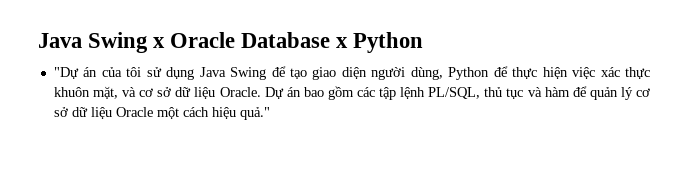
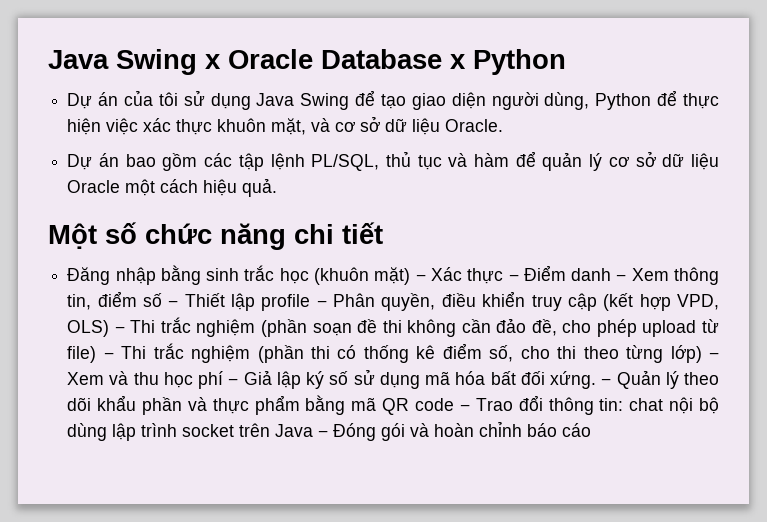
- "Dự án của tôi sử dụng Java Swing để tạo giao diện người dùng, Python để thực hiện việc xác thực khuôn mặt, và cơ sở dữ liệu Oracle. Dự án bao gồm các tập lệnh PL/SQL, thủ tục và hàm để quản lý cơ sở dữ liệu Oracle một cách hiệu quả."
+ Dự án của tôi sử dụng Java Swing để tạo giao diện người dùng, Python để thực hiện việc xác thực khuôn mặt, và cơ sở dữ liệu Oracle.
+ Dự án bao gồm các tập lệnh PL/SQL, thủ tục và hàm để quản lý cơ sở dữ liệu Oracle một cách hiệu quả.
+ Một số chức năng chi tiết
+ Đăng nhập bằng sinh trắc học (khuôn mặt) − Xác thực − Điểm danh − Xem thông tin, điểm số − Thiết lập profile − Phân quyền, điều khiển truy cập (kết hợp VPD, OLS) − Thi trắc nghiệm (phần soạn đề thi không cần đảo đề, cho phép upload từ file) − Thi trắc nghiệm (phần thi có thống kê điểm số, cho thi theo từng lớp) − Xem và thu học phí − Giả lập ký số sử dụng mã hóa bất đối xứng. − Quản lý theo dõi khẩu phần và thực phẩm bằng mã QR code − Trao đổi thông tin: chat nội bộ dùng lập trình socket trên Java − Đóng gói và hoàn chỉnh báo cáo

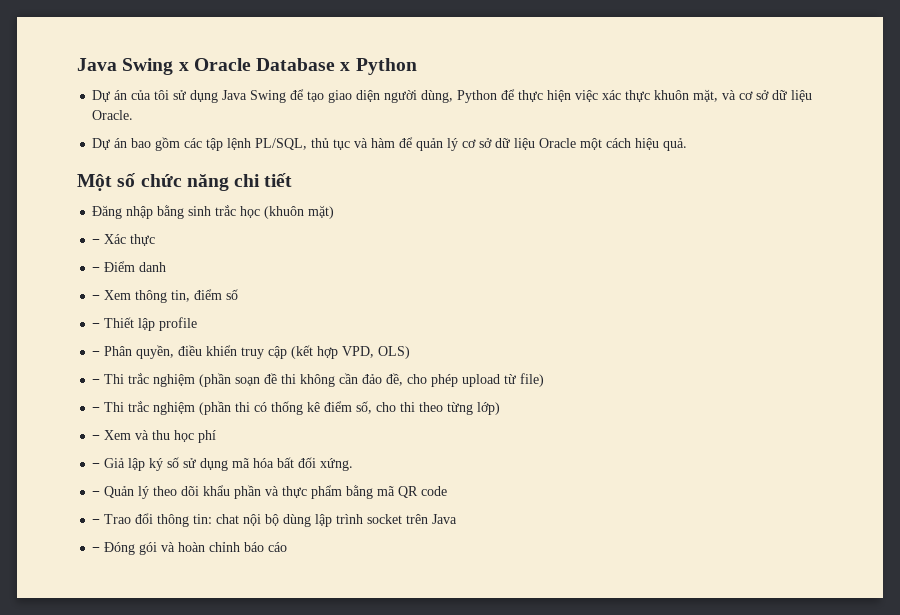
- Đăng nhập bằng sinh trắc học (khuôn mặt) − Xác thực − Điểm danh − Xem thông tin, điểm số − Thiết lập profile − Phân quyền, điều khiển truy cập (kết hợp VPD, OLS) − Thi trắc nghiệm (phần soạn đề thi không cần đảo đề, cho phép upload từ file) − Thi trắc nghiệm (phần thi có thống kê điểm số, cho thi theo từng lớp) − Xem và thu học phí − Giả lập ký số sử dụng mã hóa bất đối xứng. − Quản lý theo dõi khẩu phần và thực phẩm bằng mã QR code − Trao đổi thông tin:
+ Đăng nhập bằng sinh trắc học (khuôn mặt)
+ − Xác thực
+ − Điểm danh
+ − Xem thông tin, điểm số
+ − Thiết lập profile
+ − Phân quyền, điều khiển truy cập (kết hợp VPD, OLS)
+ − Thi trắc nghiệm (phần soạn đề thi không cần đảo đề, cho phép upload từ file)
+ − Thi trắc nghiệm (phần thi có thống kê điểm số, cho thi theo từng lớp)
+ − Xem và thu học phí
+ − Giả lập ký số sử dụng mã hóa bất đối xứng.
+ − Quản lý theo dõi khẩu phần và thực phẩm bằng mã QR code
+ − Trao đổi thông tin:
- chat nội bộ dùng lập trình socket trên Java − Đóng gói và hoàn chỉnh báo cáo
+ chat nội bộ dùng lập trình socket trên Java
+ − Đóng gói và hoàn chỉnh báo cáo

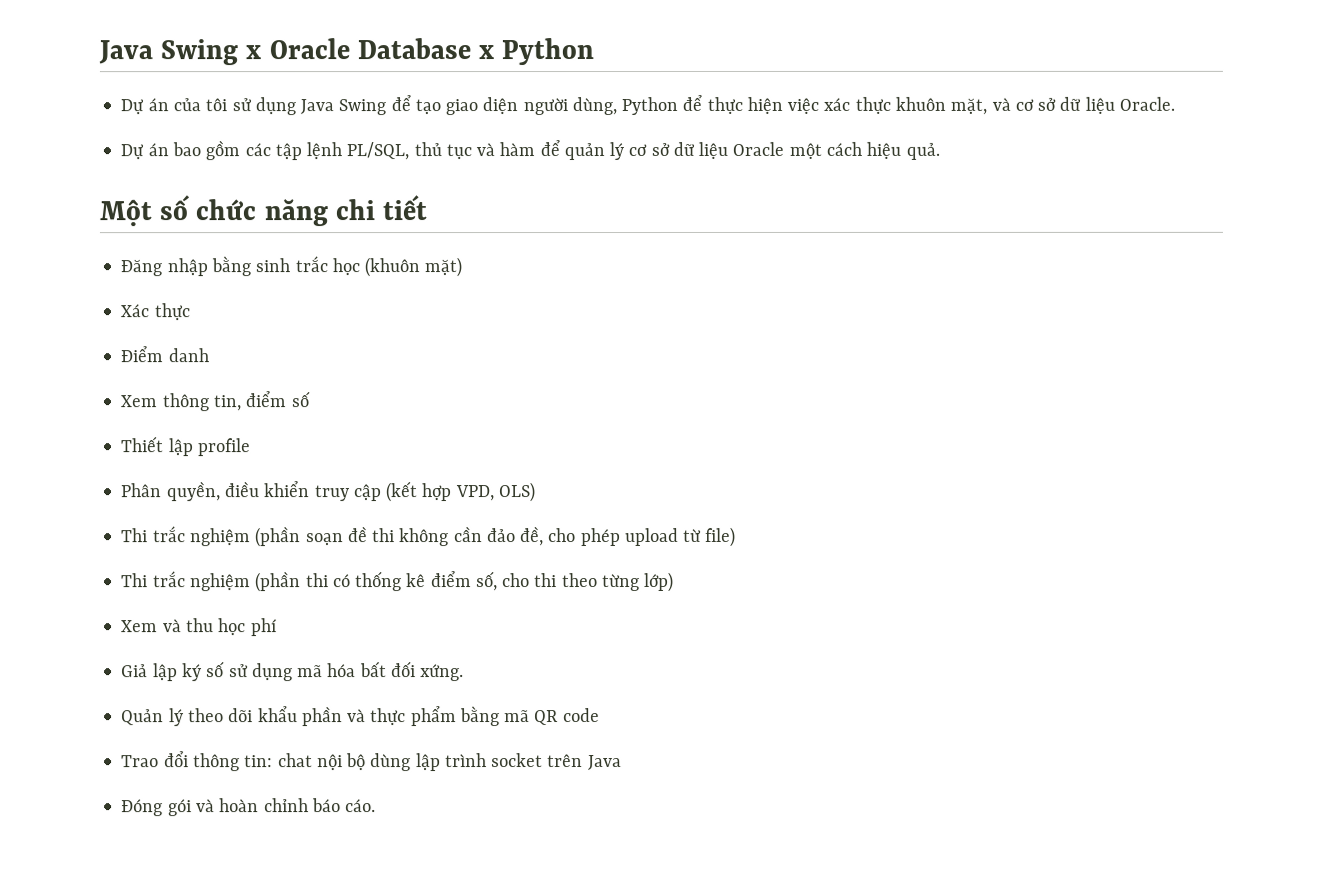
- − Xác thực
+ Xác thực
- − Điểm danh
+ Điểm danh
- − Xem thông tin, điểm số
+ Xem thông tin, điểm số
- − Thiết lập profile
+ Thiết lập profile
- − Phân quyền, điều khiển truy cập (kết hợp VPD, OLS)
+ Phân quyền, điều khiển truy cập (kết hợp VPD, OLS)
- − Thi trắc nghiệm (phần soạn đề thi không cần đảo đề, cho phép upload từ file)
+ Thi trắc nghiệm (phần soạn đề thi không cần đảo đề, cho phép upload từ file)
- − Thi trắc nghiệm (phần thi có thống kê điểm số, cho thi theo từng lớp)
+ Thi trắc nghiệm (phần thi có thống kê điểm số, cho thi theo từng lớp)
- − Xem và thu học phí
+ Xem và thu học phí
- − Giả lập ký số sử dụng mã hóa bất đối xứng.
+ Giả lập ký số sử dụng mã hóa bất đối xứng.
- − Quản lý theo dõi khẩu phần và thực phẩm bằng mã QR code
+ Quản lý theo dõi khẩu phần và thực phẩm bằng mã QR code
- − Trao đổi thông tin: chat nội bộ dùng lập trình socket trên Java
+ Trao đổi thông tin: chat nội bộ dùng lập trình socket trên Java
- − Đóng gói và hoàn chỉnh báo cáo
+ Đóng gói và hoàn chỉnh báo cáo.

